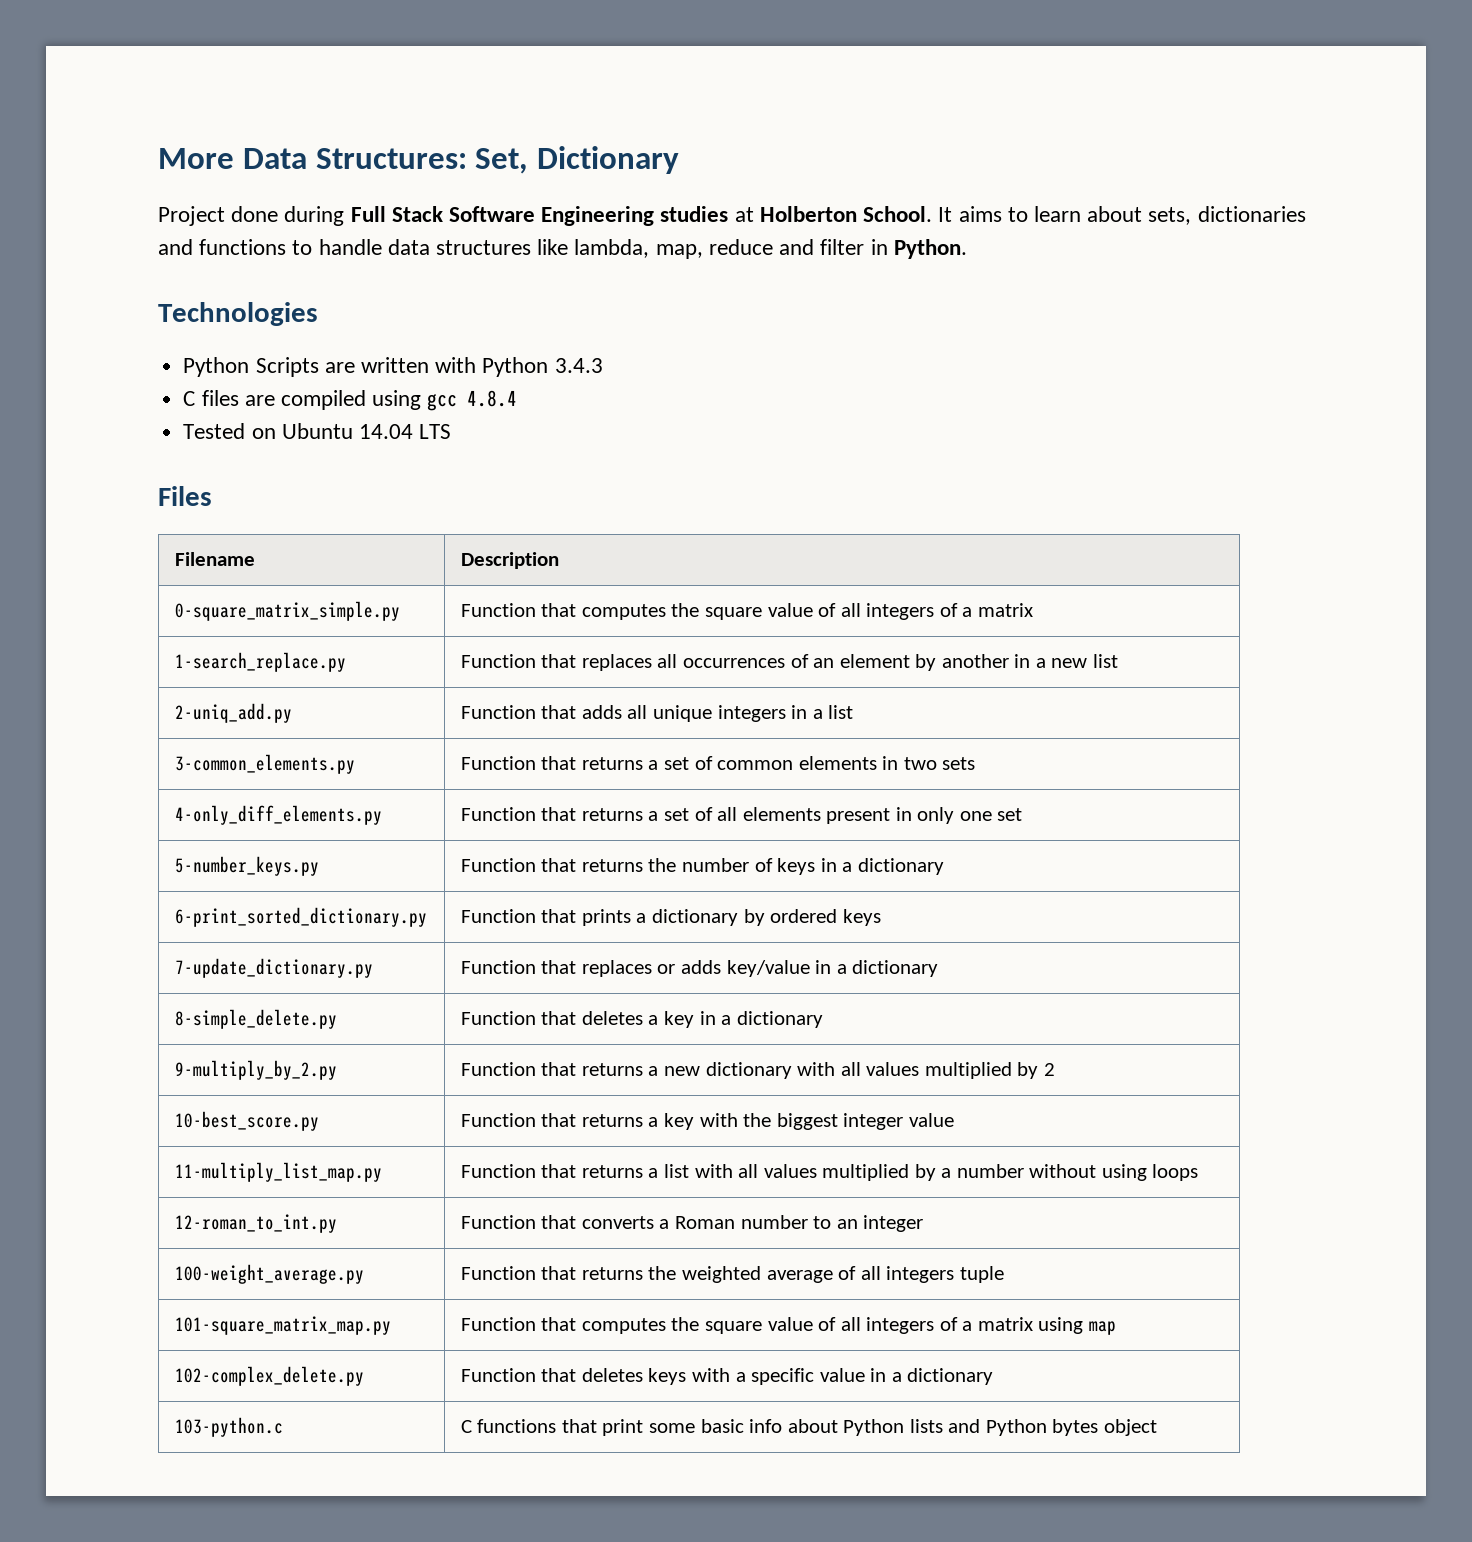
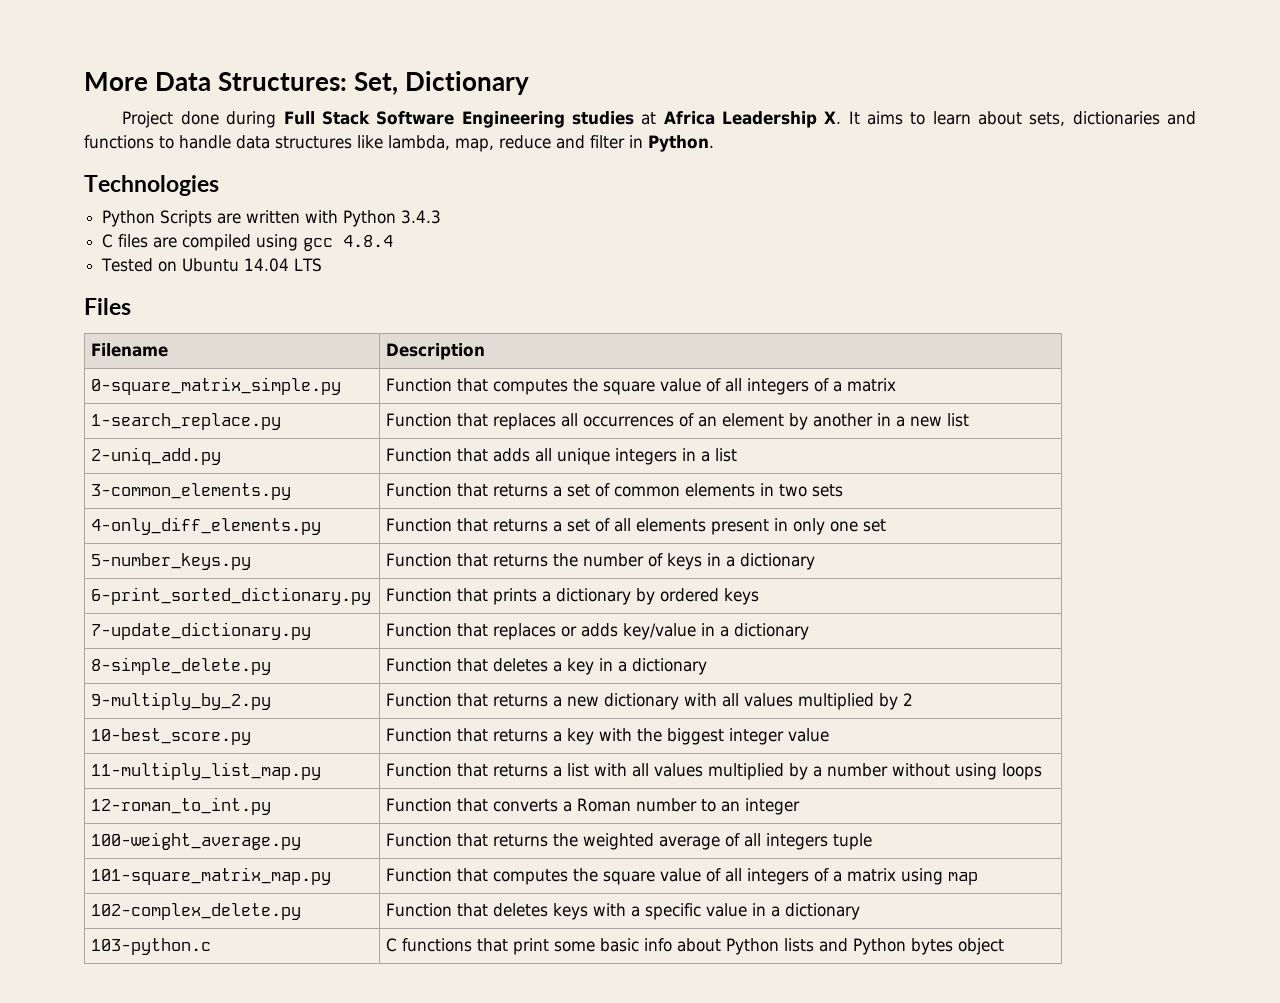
- Project done during Full Stack Software Engineering studies at Holberton School. It aims to learn about sets, dictionaries and functions to handle data structures like lambda, map, reduce and filter in Python.
+ Project done during Full Stack Software Engineering studies at Africa Leadership X. It aims to learn about sets, dictionaries and functions to handle data structures like lambda, map, reduce and filter in Python.

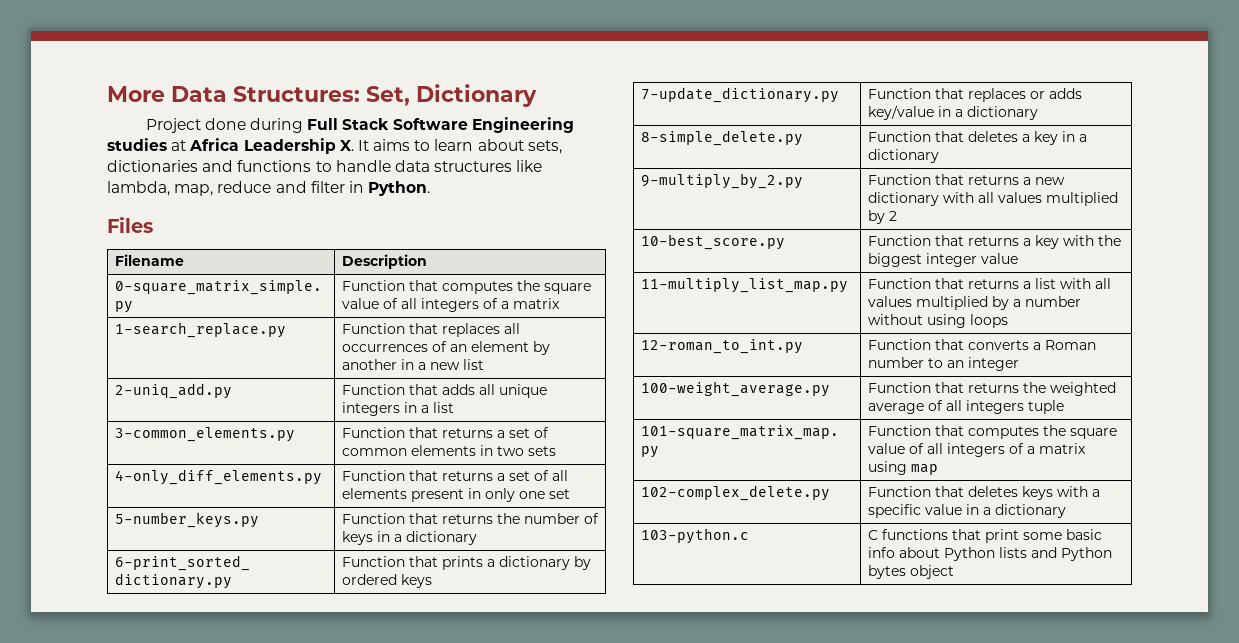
- Technologies
- Python Scripts are written with Python 3.4.3
- C files are compiled using gcc 4.8.4
- Tested on Ubuntu 14.04 LTS

